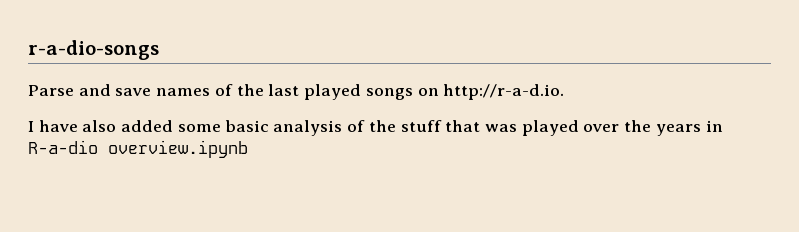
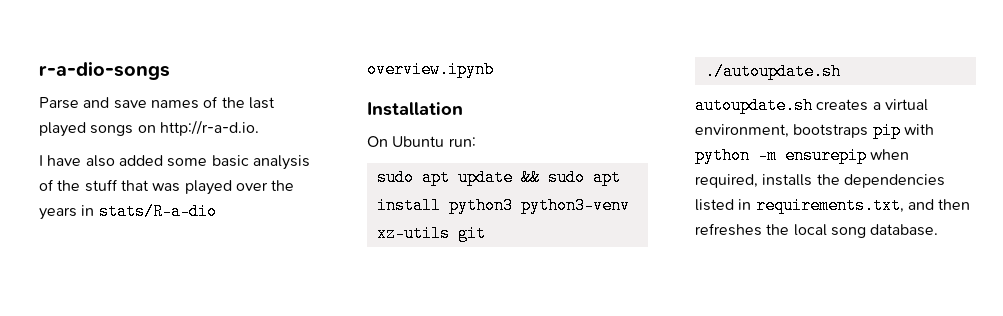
- I have also added some basic analysis of the stuff that was played over the years in R-a-dio overview.ipynb
+ I have also added some basic analysis of the stuff that was played over the years in stats/R-a-dio overview.ipynb
+ Installation
+ On Ubuntu run:
+ sudo apt update && sudo apt install python3 python3-venv xz-utils git
+ ./autoupdate.sh
+ autoupdate.sh creates a virtual environment, bootstraps pip with python -m ensurepip when required, installs the dependencies listed in requirements.txt, and then refreshes the local song database.

